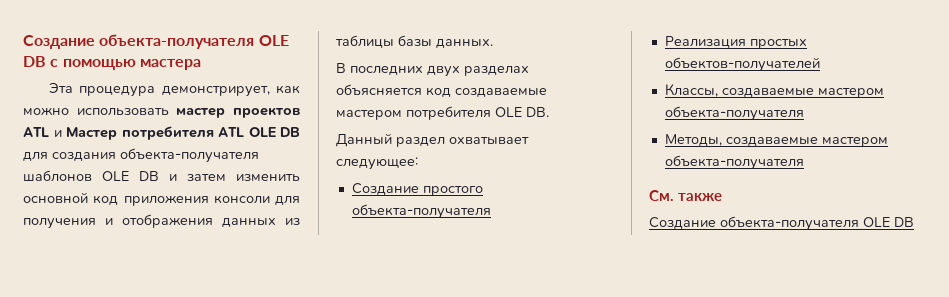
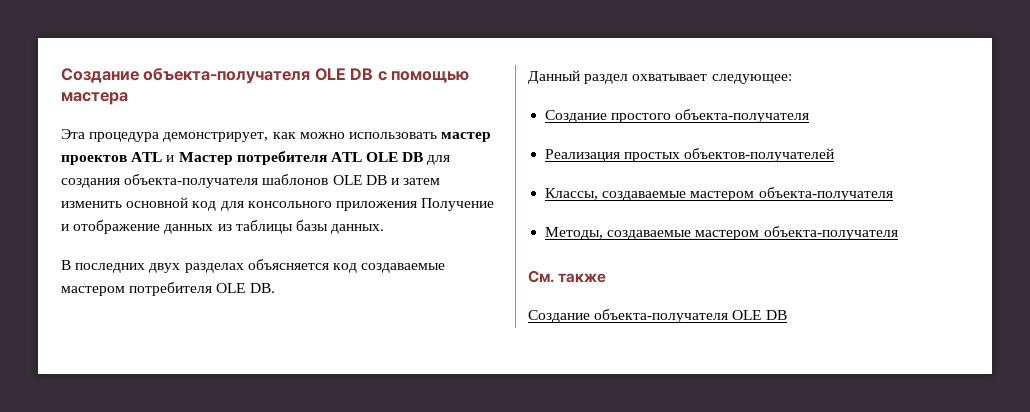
- Эта процедура демонстрирует, как можно использовать мастер проектов ATL и Мастер потребителя ATL OLE DB для создания объекта-получателя шаблонов OLE DB и затем изменить основной код приложения консоли для получения и отображения данных из таблицы базы данных.
+ Эта процедура демонстрирует, как можно использовать мастер проектов ATL и Мастер потребителя ATL OLE DB для создания объекта-получателя шаблонов OLE DB и затем изменить основной код для консольного приложения Получение и отображение данных из таблицы базы данных.

